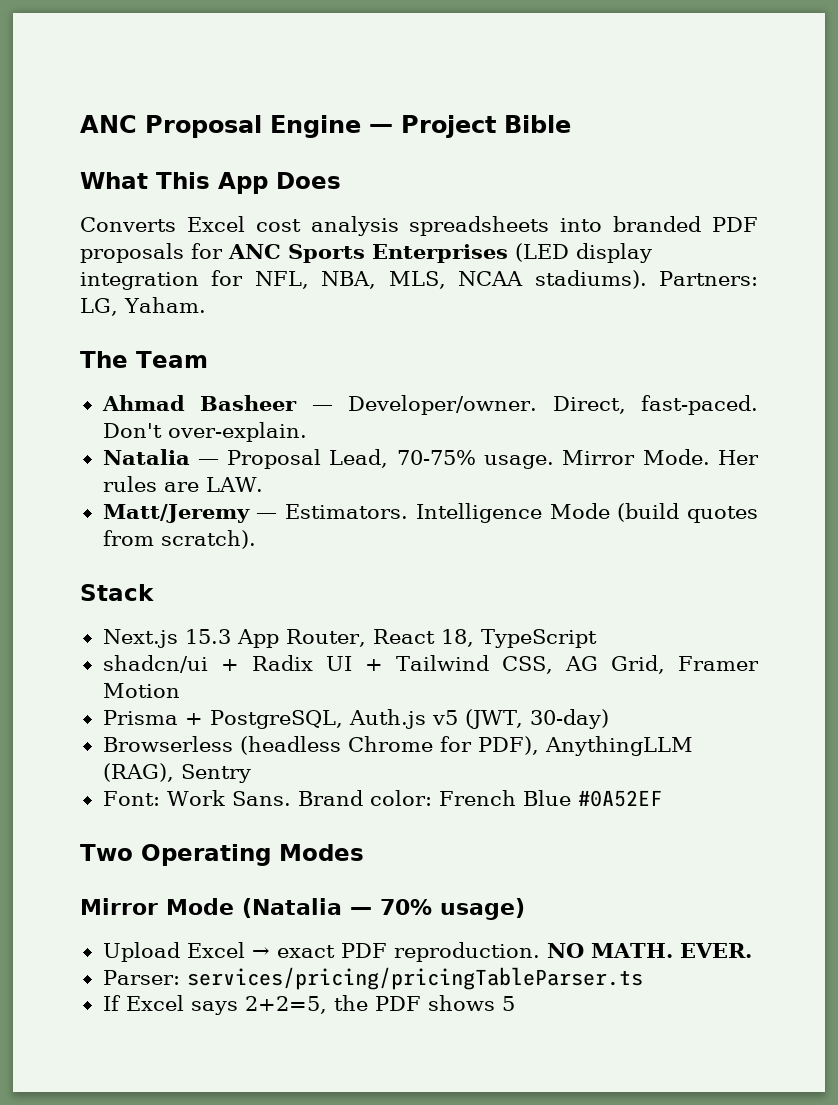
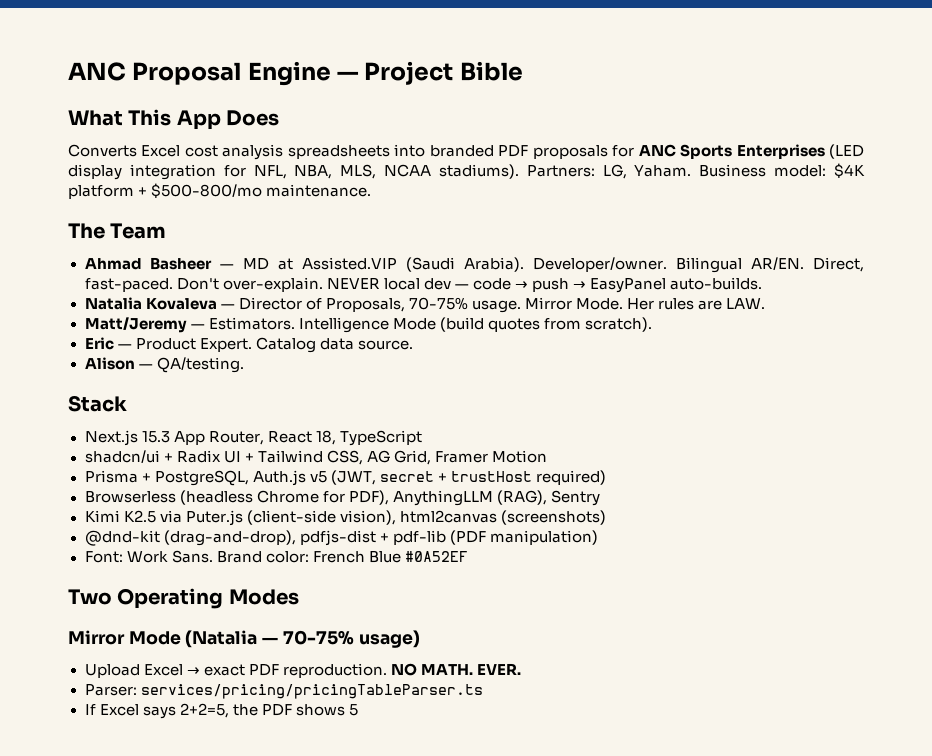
+ Business model: $4K platform + $500-800/mo maintenance.
- Ahmad Basheer — Developer/owner. Direct, fast-paced. Don't over-explain.
- Natalia — Proposal Lead, 70-75% usage.
+ Ahmad Basheer — MD at Assisted.VIP (Saudi Arabia). Developer/owner. Bilingual AR/EN. Direct, fast-paced. Don't over-explain. NEVER local dev — code → push → EasyPanel auto-builds.
+ Natalia Kovaleva — Director of Proposals, 70-75% usage.
+ Eric — Product Expert. Catalog data source.
+ Alison — QA/testing.
- Prisma + PostgreSQL, Auth.js v5 (JWT, 30-day)
+ Prisma + PostgreSQL, Auth.js v5 (JWT, secret + trustHost required)
+ Kimi K2.5 via Puter.js (client-side vision), html2canvas (screenshots)
+ @dnd-kit (drag-and-drop), pdfjs-dist + pdf-lib (PDF manipulation)
- Mirror Mode (Natalia — 70% usage)
+ Mirror Mode (Natalia — 70-75% usage)

